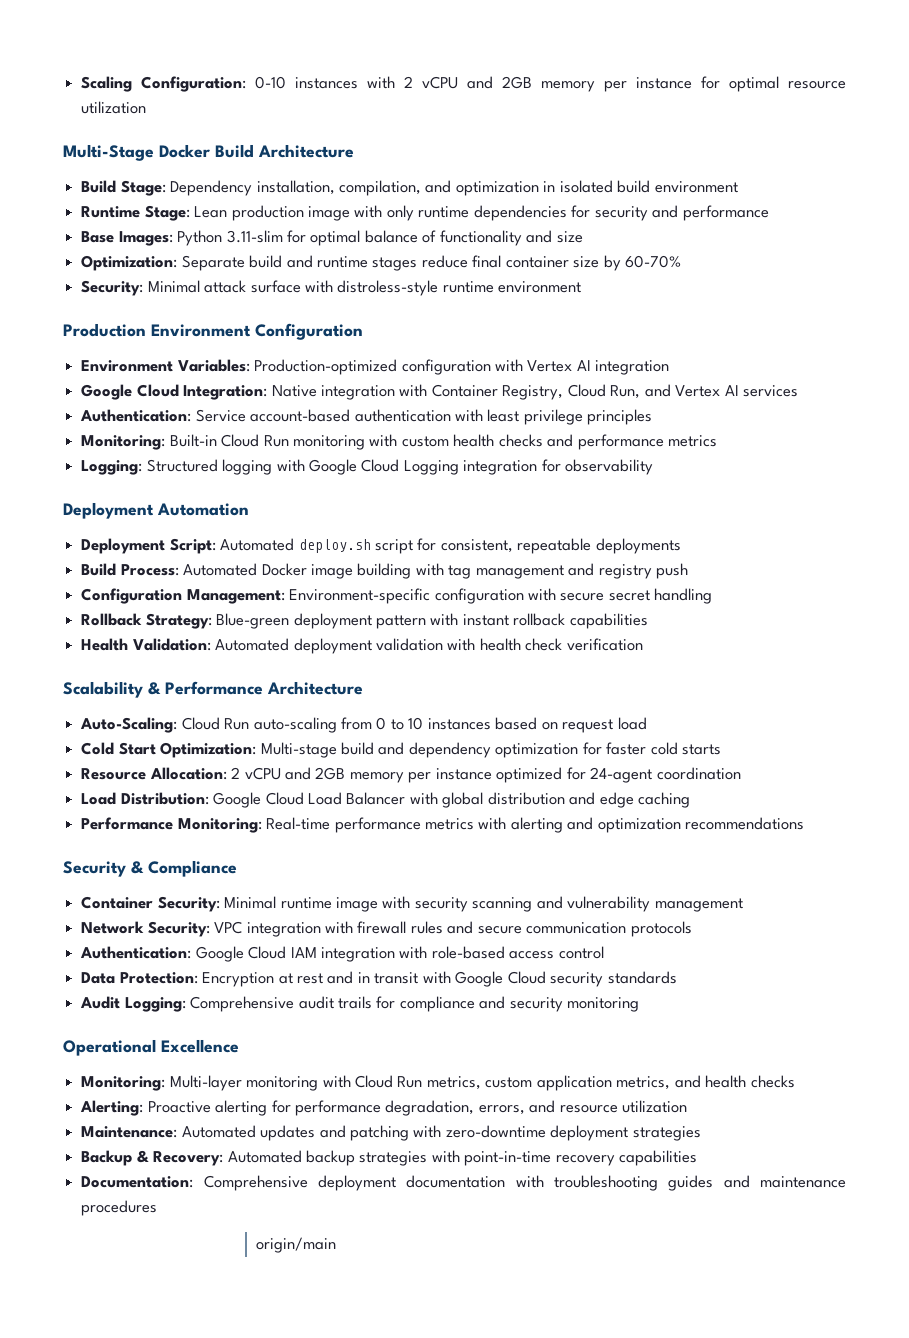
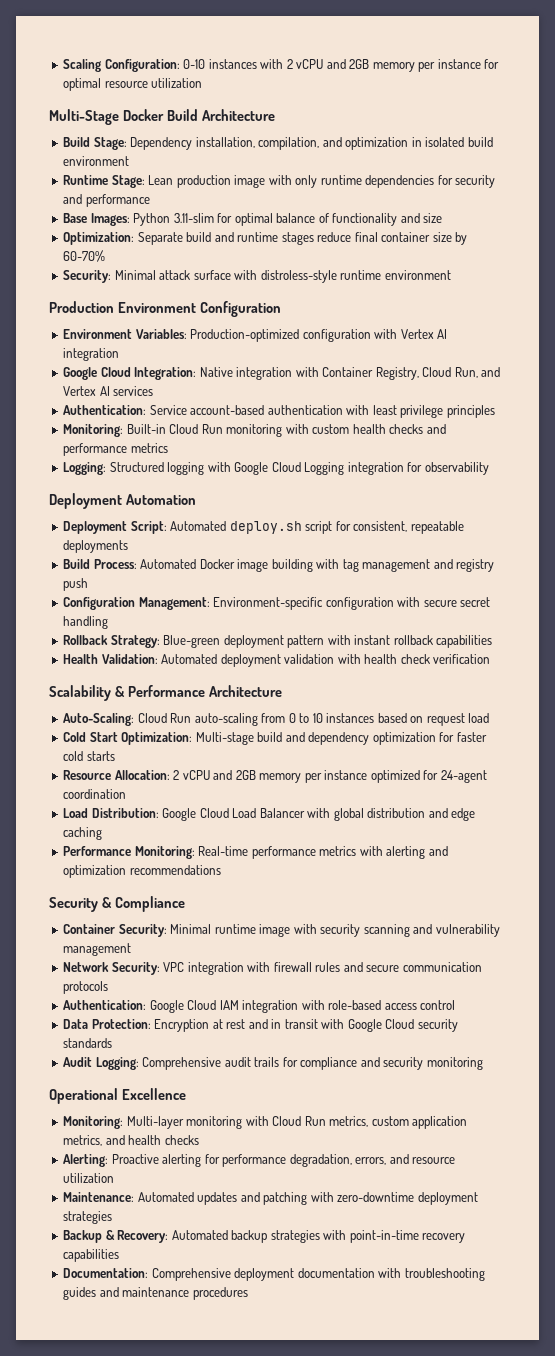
- origin/main

